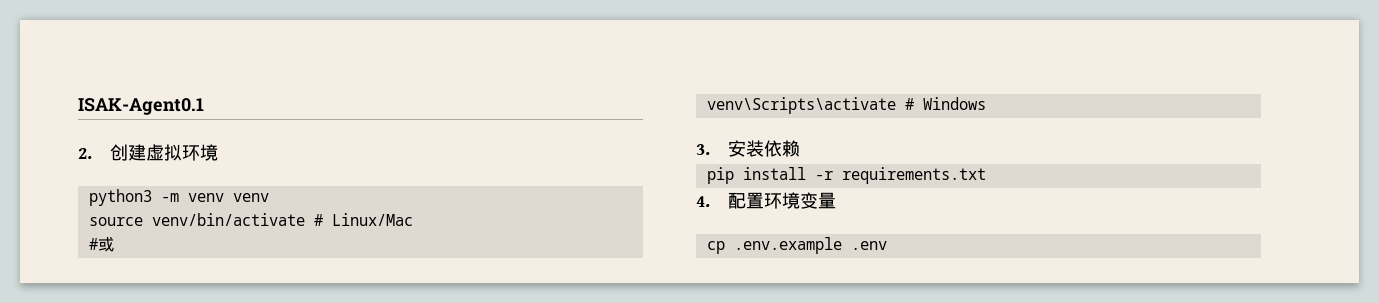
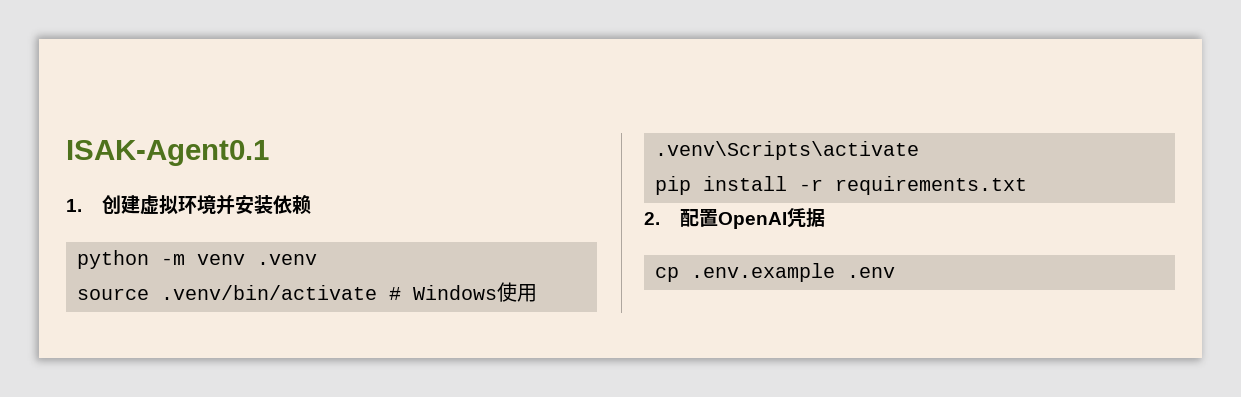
- 2.创建虚拟环境
- python3 -m venv venv
- source venv/bin/activate # Linux/Mac
- #或
- venv\Scripts\activate # Windows
- 3.安装依赖
+ 1.创建虚拟环境并安装依赖
+ python -m venv .venv
+ source .venv/bin/activate # Windows使用.venv\Scripts\activate
- 4.配置环境变量
+ 2.配置OpenAI凭据

